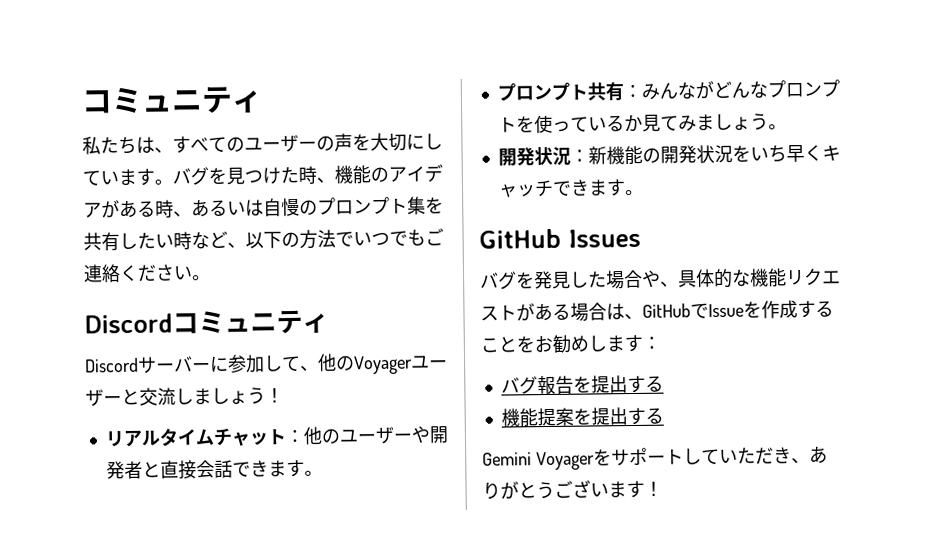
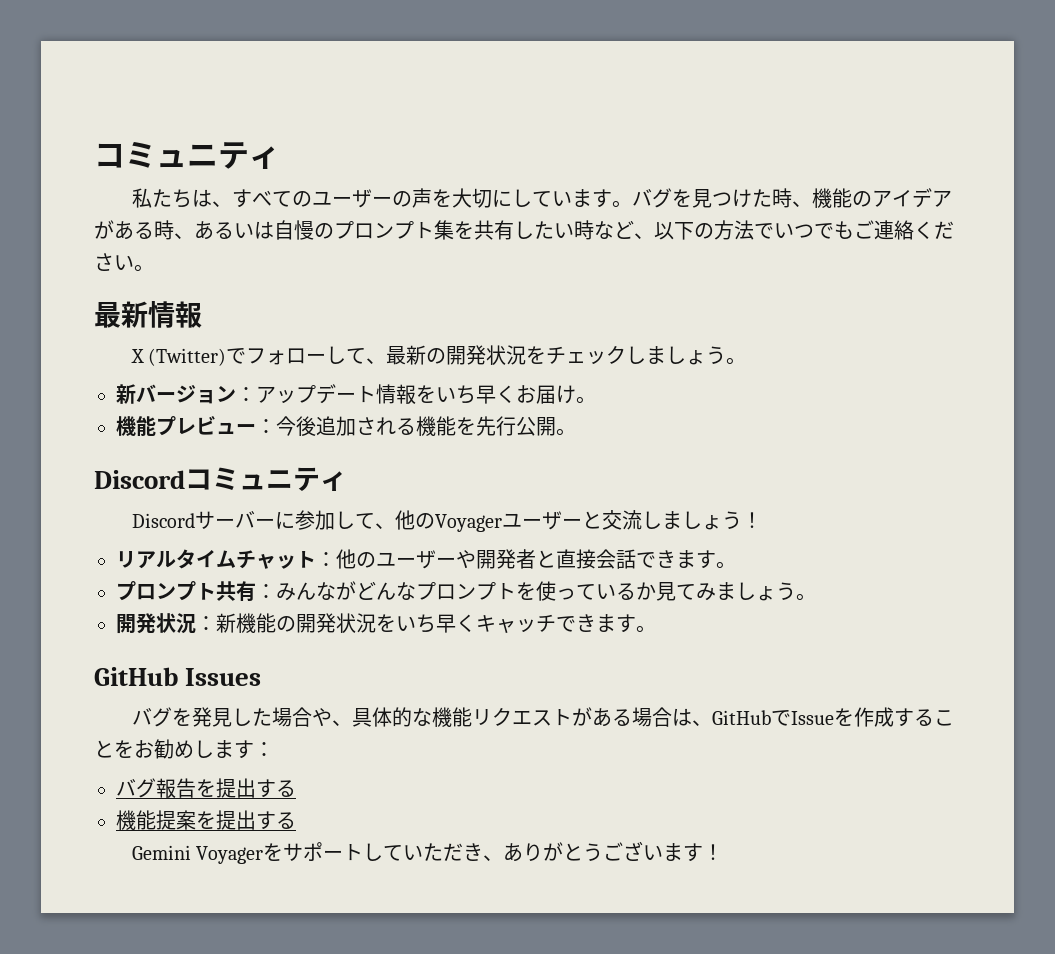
+ 最新情報
+ X (Twitter)でフォローして、最新の開発状況をチェックしましょう。
+ 新バージョン：アップデート情報をいち早くお届け。
+ 機能プレビュー：今後追加される機能を先行公開。

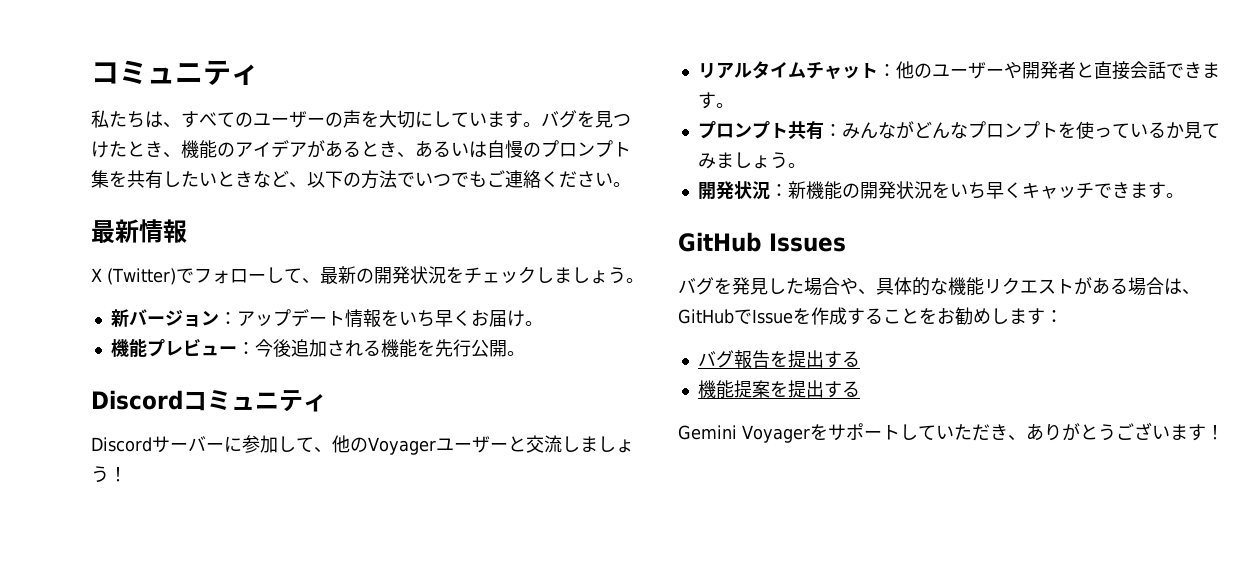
- バグを見つけた時、機能のアイデアがある時、あるいは自慢のプロンプト集を共有したい時など、以下の方法でいつでもご連絡ください。
+ バグを見つけたとき、機能のアイデアがあるとき、あるいは自慢のプロンプト集を共有したいときなど、以下の方法でいつでもご連絡ください。

